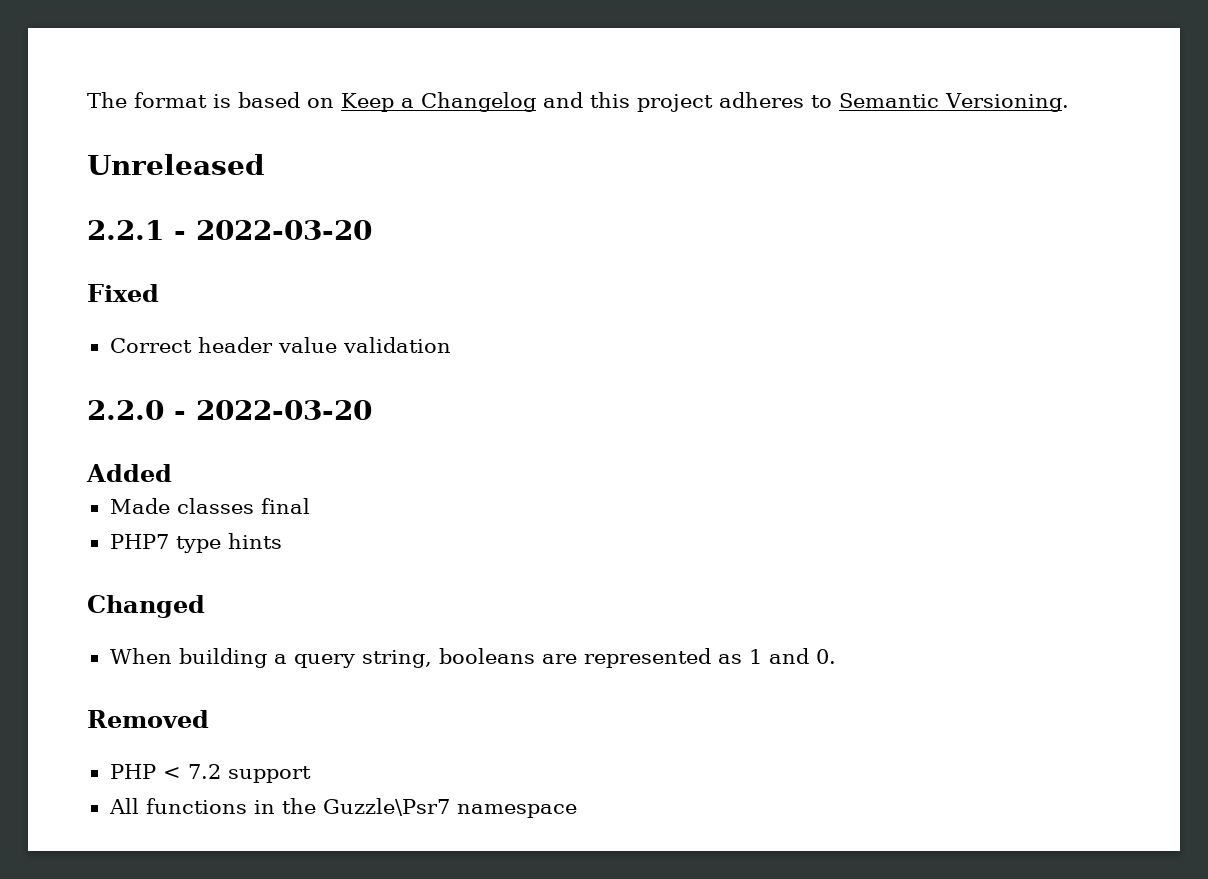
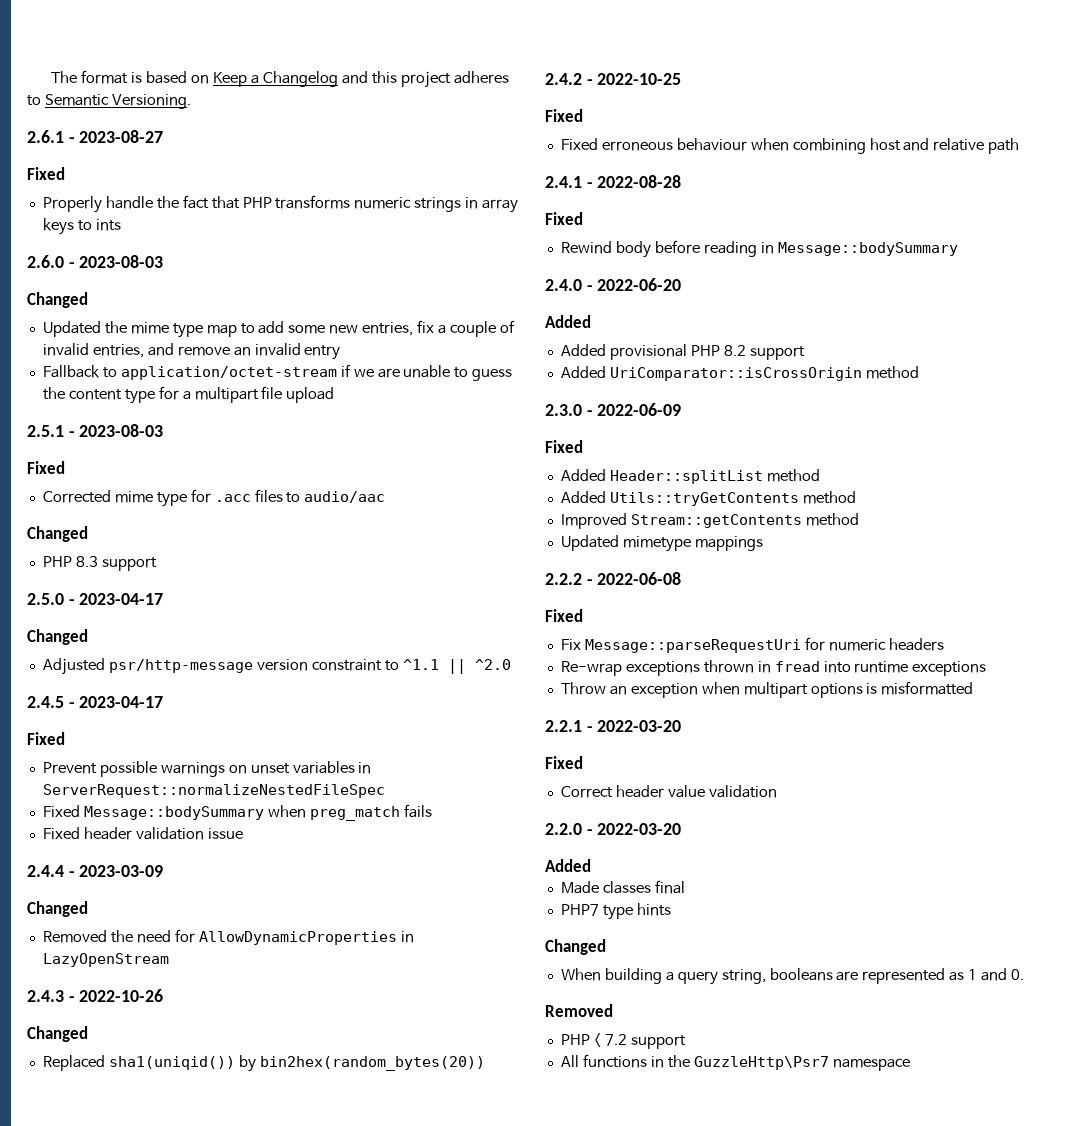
- Unreleased
+ 2.6.1 - 2023-08-27
+ Fixed
+ Properly handle the fact that PHP transforms numeric strings in array keys to ints
+ 2.6.0 - 2023-08-03
+ Changed
+ Updated the mime type map to add some new entries, fix a couple of invalid entries, and remove an invalid entry
+ Fallback to application/octet-stream if we are unable to guess the content type for a multipart file upload
+ 2.5.1 - 2023-08-03
+ Fixed
+ Corrected mime type for .acc files to audio/aac
+ Changed
+ PHP 8.3 support
+ 2.5.0 - 2023-04-17
+ Changed
+ Adjusted psr/http-message version constraint to ^1.1 || ^2.0
+ 2.4.5 - 2023-04-17
+ Fixed
+ Prevent possible warnings on unset variables in ServerRequest::normalizeNestedFileSpec
+ Fixed Message::bodySummary when preg_match fails
+ Fixed header validation issue
+ 2.4.4 - 2023-03-09
+ Changed
+ Removed the need for AllowDynamicProperties in LazyOpenStream
+ 2.4.3 - 2022-10-26
+ Changed
+ Replaced sha1(uniqid()) by bin2hex(random_bytes(20))
+ 2.4.2 - 2022-10-25
+ Fixed
+ Fixed erroneous behaviour when combining host and relative path
+ 2.4.1 - 2022-08-28
+ Fixed
+ Rewind body before reading in Message::bodySummary
+ 2.4.0 - 2022-06-20
+ Added
+ Added provisional PHP 8.2 support
+ Added UriComparator::isCrossOrigin method
+ 2.3.0 - 2022-06-09
+ Fixed
+ Added Header::splitList method
+ Added Utils::tryGetContents method
+ Improved Stream::getContents method
+ Updated mimetype mappings
+ 2.2.2 - 2022-06-08
+ Fixed
+ Fix Message::parseRequestUri for numeric headers
+ Re-wrap exceptions thrown in fread into runtime exceptions
+ Throw an exception when multipart options is misformatted
- All functions in the Guzzle\Psr7 namespace
+ All functions in the GuzzleHttp\Psr7 namespace

